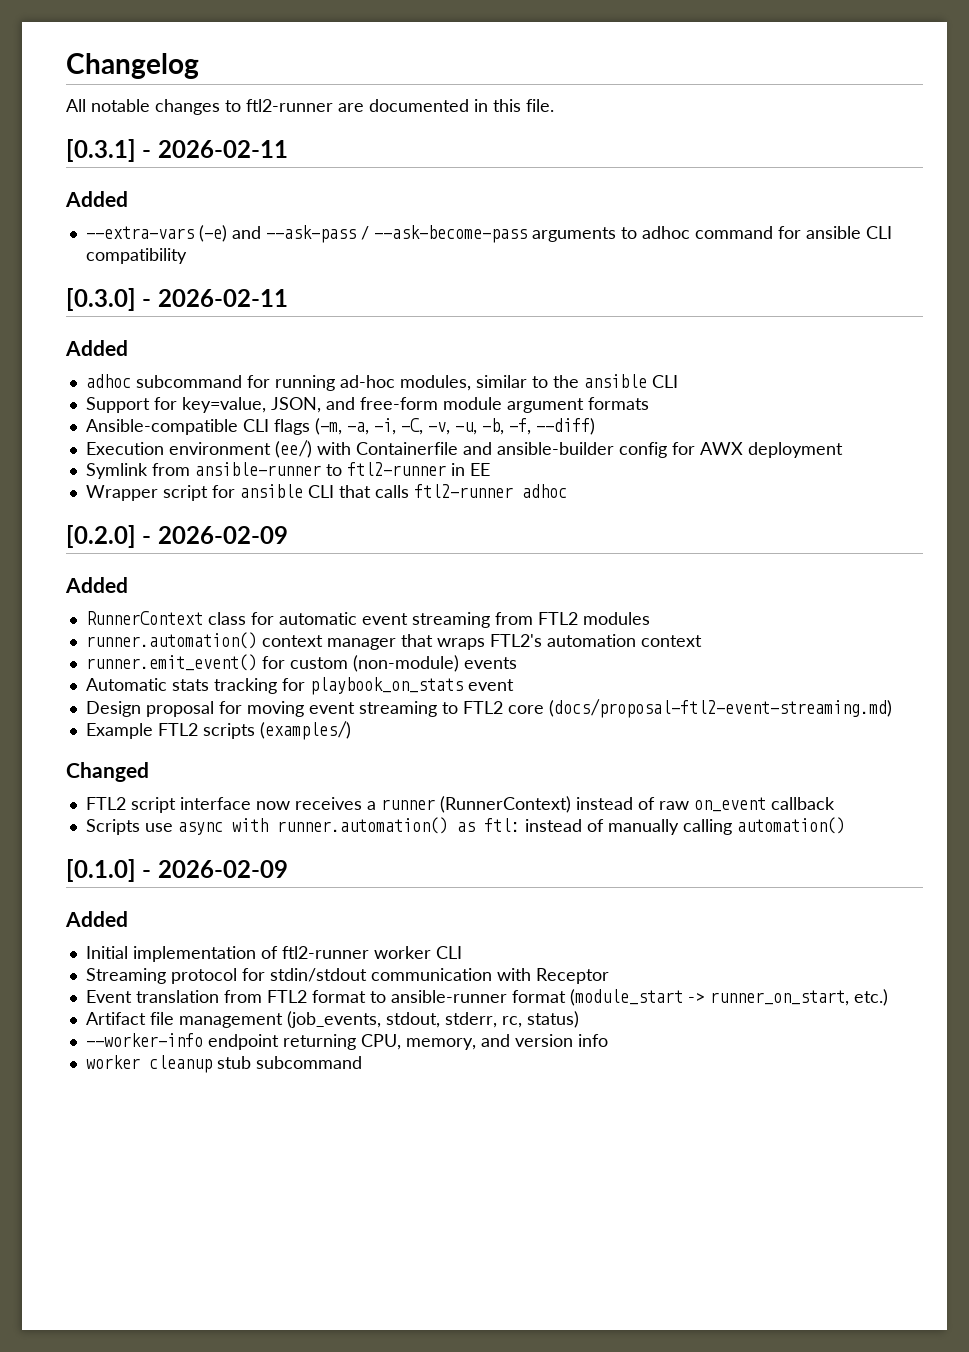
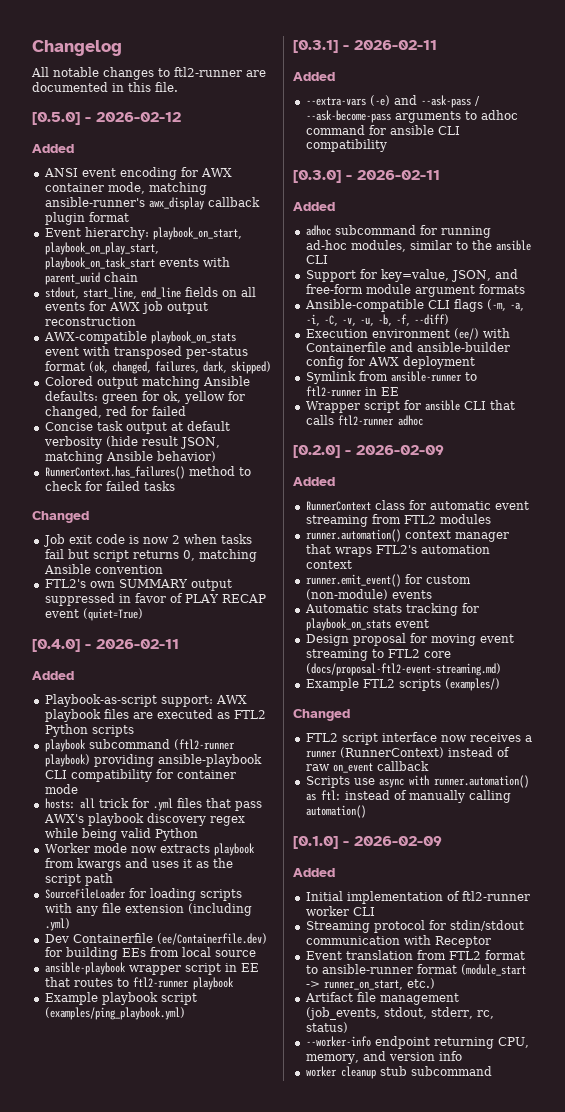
+ [0.5.0] - 2026-02-12
+ Added
+ ANSI event encoding for AWX container mode, matching ansible-runner's awx_display callback plugin format
+ Event hierarchy: playbook_on_start, playbook_on_play_start, playbook_on_task_start events with parent_uuid chain
+ stdout, start_line, end_line fields on all events for AWX job output reconstruction
+ AWX-compatible playbook_on_stats event with transposed per-status format (ok, changed, failures, dark, skipped)
+ Colored output matching Ansible defaults: green for ok, yellow for changed, red for failed
+ Concise task output at default verbosity (hide result JSON, matching Ansible behavior)
+ RunnerContext.has_failures() method to check for failed tasks
+ Changed
+ Job exit code is now 2 when tasks fail but script returns 0, matching Ansible convention
+ FTL2's own SUMMARY output suppressed in favor of PLAY RECAP event (quiet=True)
+ [0.4.0] - 2026-02-11
+ Added
+ Playbook-as-script support: AWX playbook files are executed as FTL2 Python scripts
+ playbook subcommand (ftl2-runner playbook) providing ansible-playbook CLI compatibility for container mode
+ hosts: all trick for .yml files that pass AWX's playbook discovery regex while being valid Python
+ Worker mode now extracts playbook from kwargs and uses it as the script path
+ SourceFileLoader for loading scripts with any file extension (including .yml)
+ Dev Containerfile (ee/Containerfile.dev) for building EEs from local source
+ ansible-playbook wrapper script in EE that routes to ftl2-runner playbook
+ Example playbook script (examples/ping_playbook.yml)

